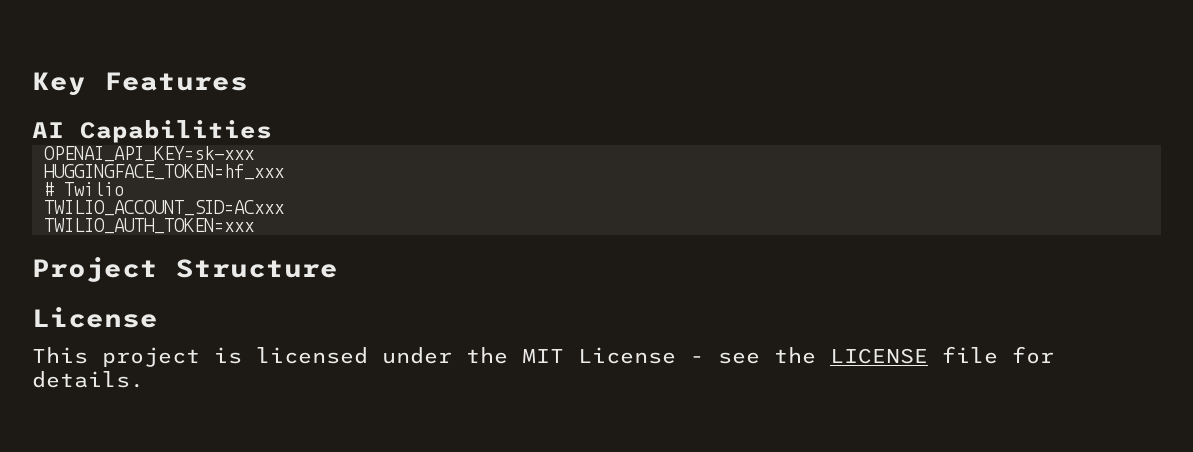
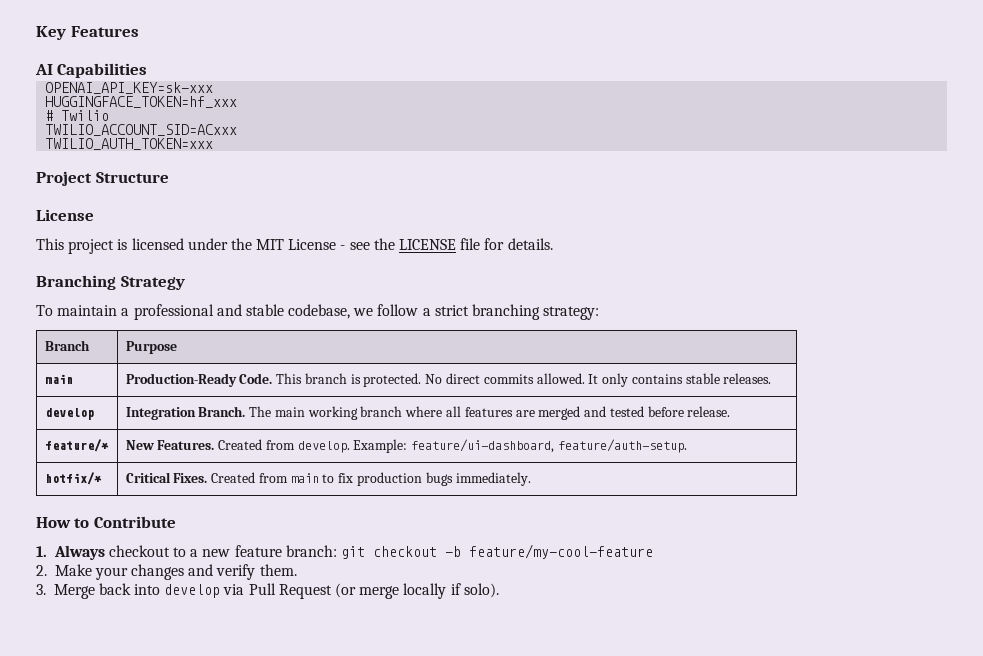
+ Branching Strategy
+ To maintain a professional and stable codebase, we follow a strict branching strategy:
+ Branch | Purpose
+ main | Production-Ready Code. This branch is protected. No direct commits allowed. It only contains stable releases.
+ develop | Integration Branch. The main working branch where all features are merged and tested before release.
+ feature/* | New Features. Created from develop. Example: feature/ui-dashboard, feature/auth-setup.
+ hotfix/* | Critical Fixes. Created from main to fix production bugs immediately.
+ How to Contribute
+ 1. Always checkout to a new feature branch: git checkout -b feature/my-cool-feature
+ 2. Make your changes and verify them.
+ 3. Merge back into develop via Pull Request (or merge locally if solo).

